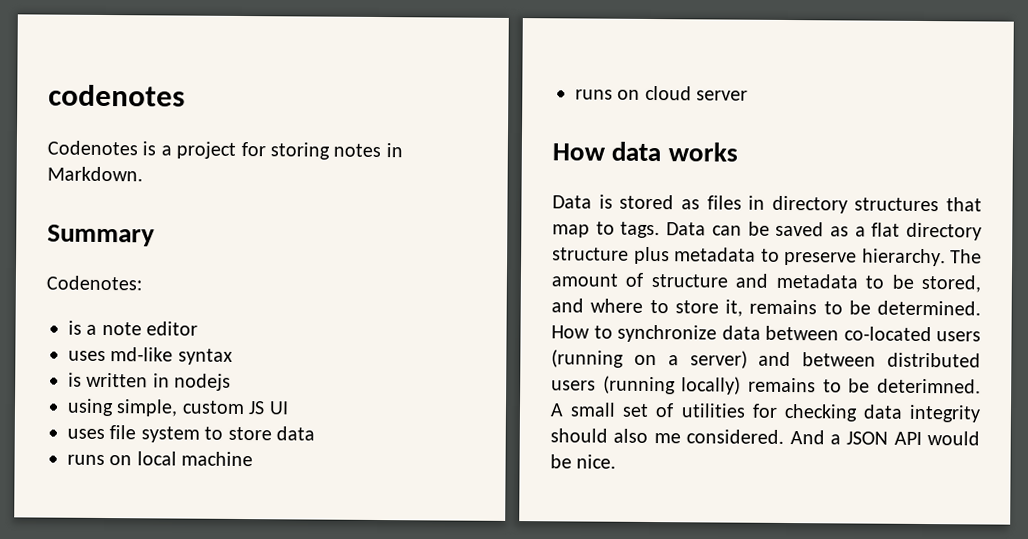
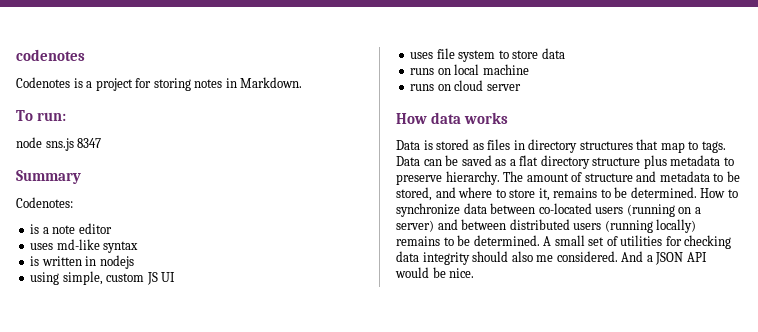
+ To run:
+ node sns.js 8347
- How to synchronize data between co-located users (running on a server) and between distributed users (running locally) remains to be deterimned.
+ How to synchronize data between co-located users (running on a server) and between distributed users (running locally) remains to be determined.

